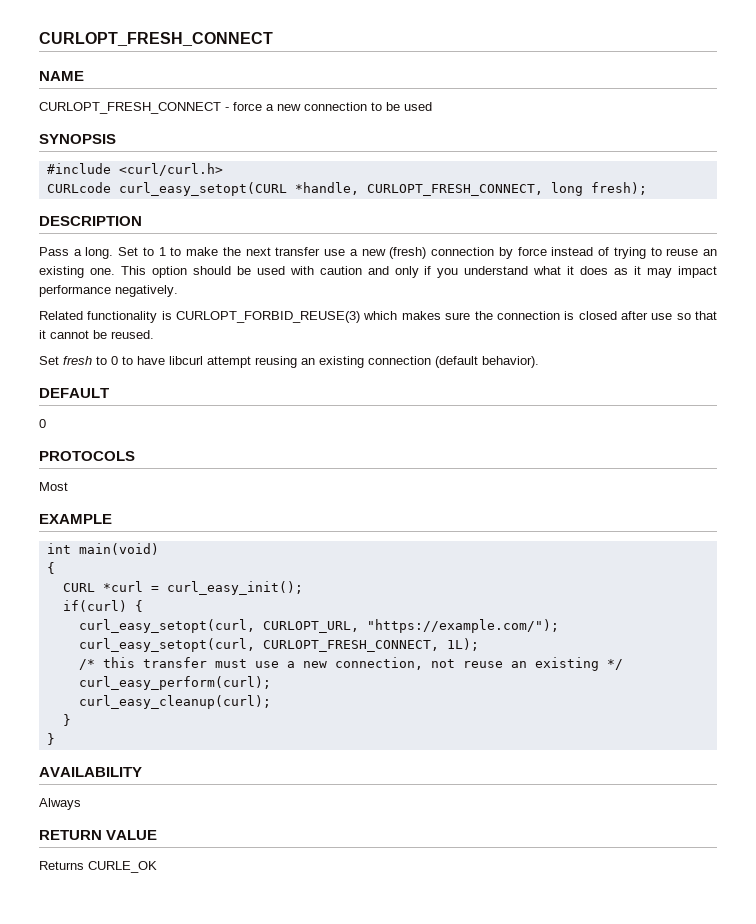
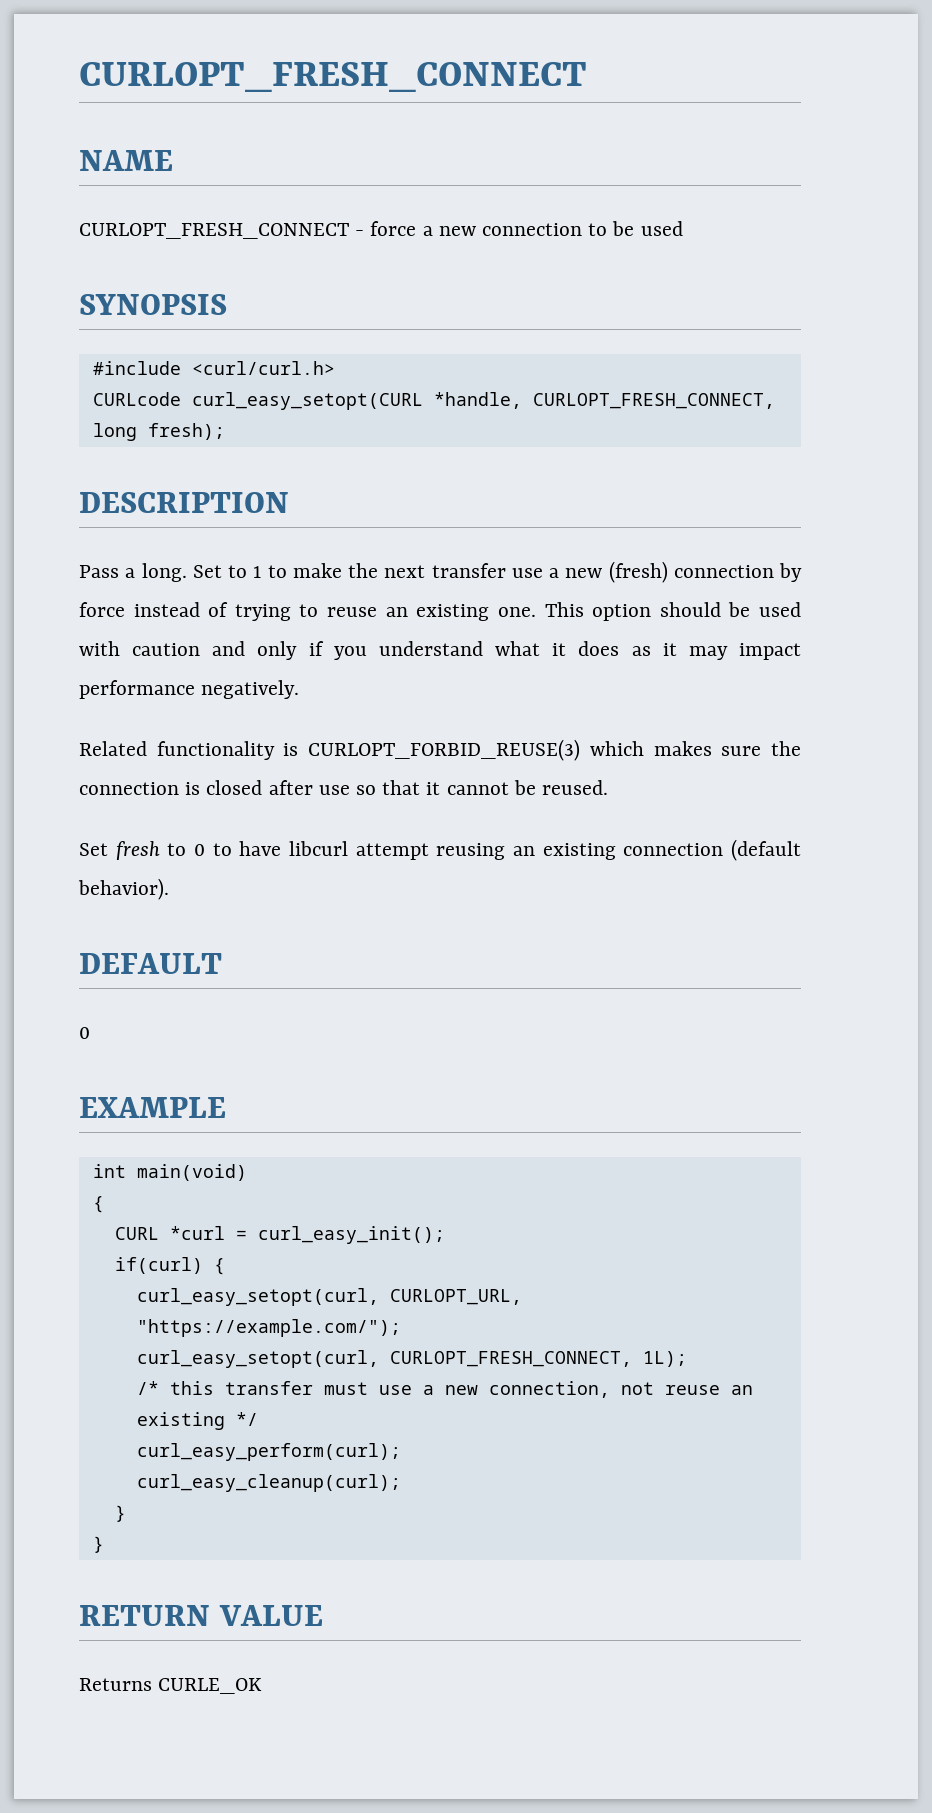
- PROTOCOLS
- Most
- AVAILABILITY
- Always

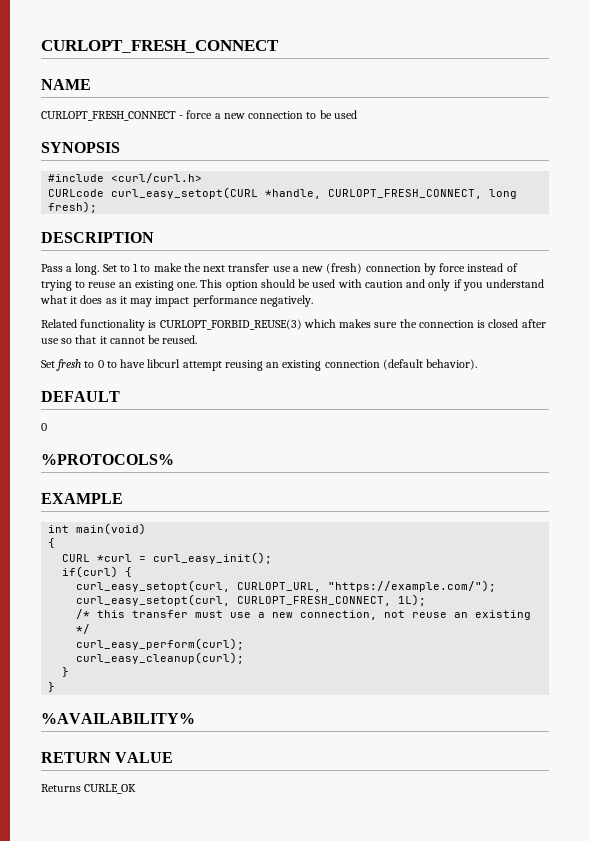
+ %PROTOCOLS%
+ %AVAILABILITY%

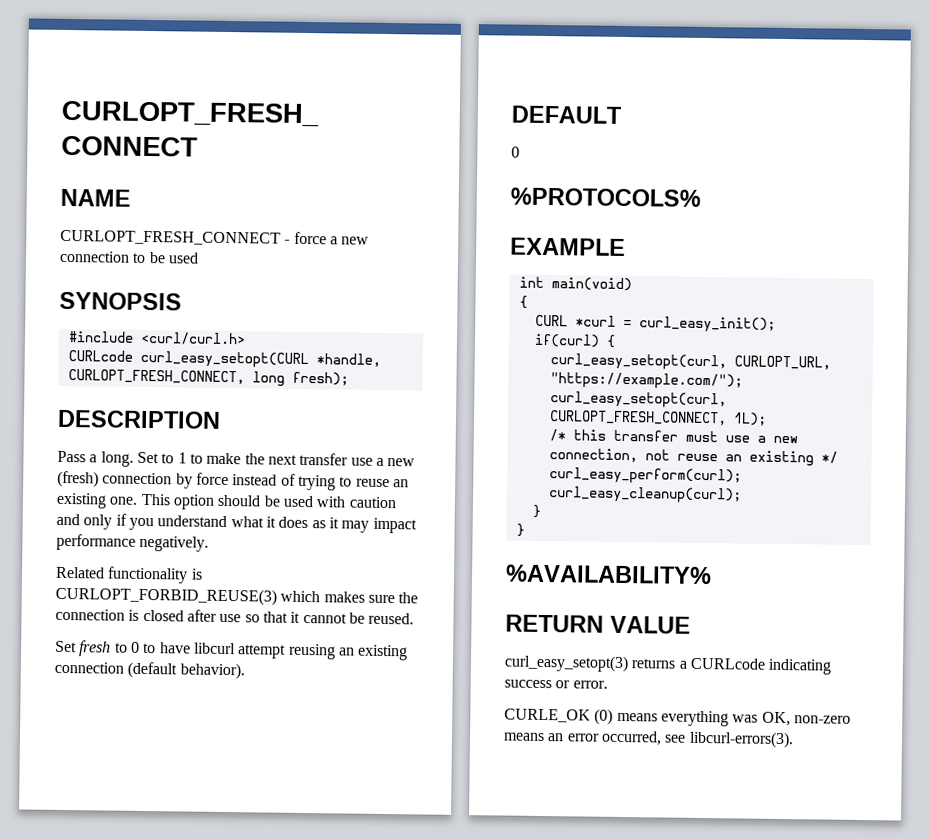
- Returns CURLE_OK
+ curl_easy_setopt(3) returns a CURLcode indicating success or error.
+ CURLE_OK (0) means everything was OK, non-zero means an error occurred, see libcurl-errors(3).

